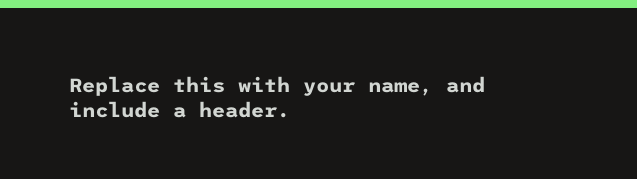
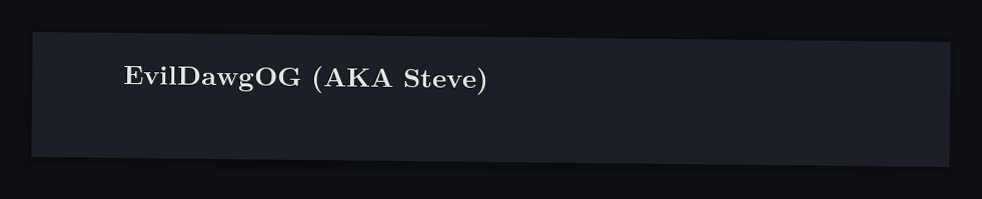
- Replace this with your name, and include a header.
+ EvilDawgOG (AKA Steve)

